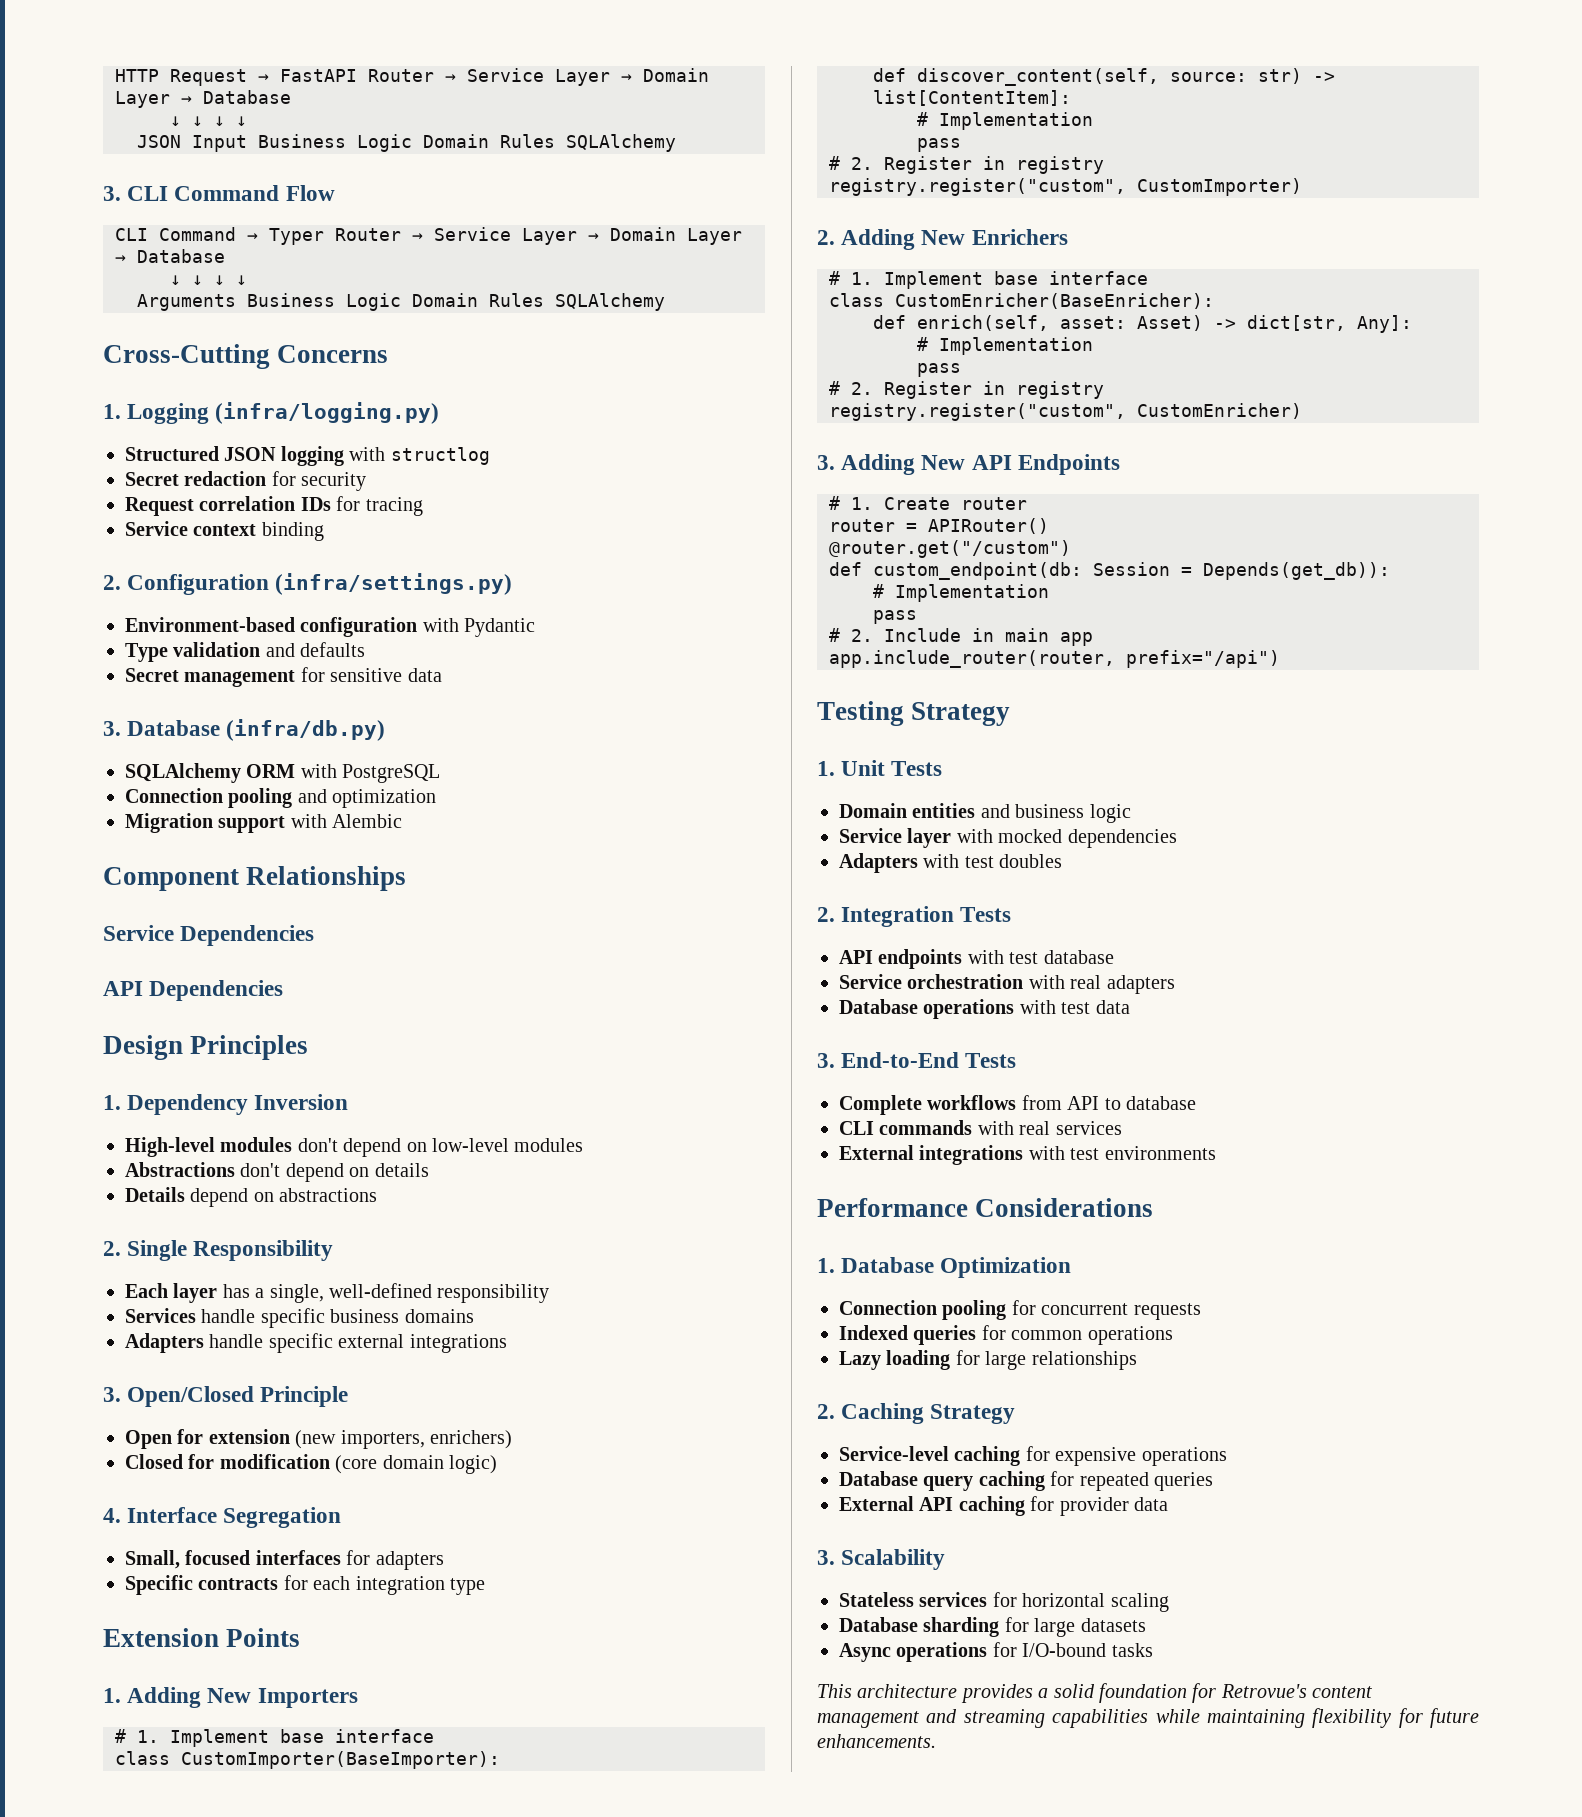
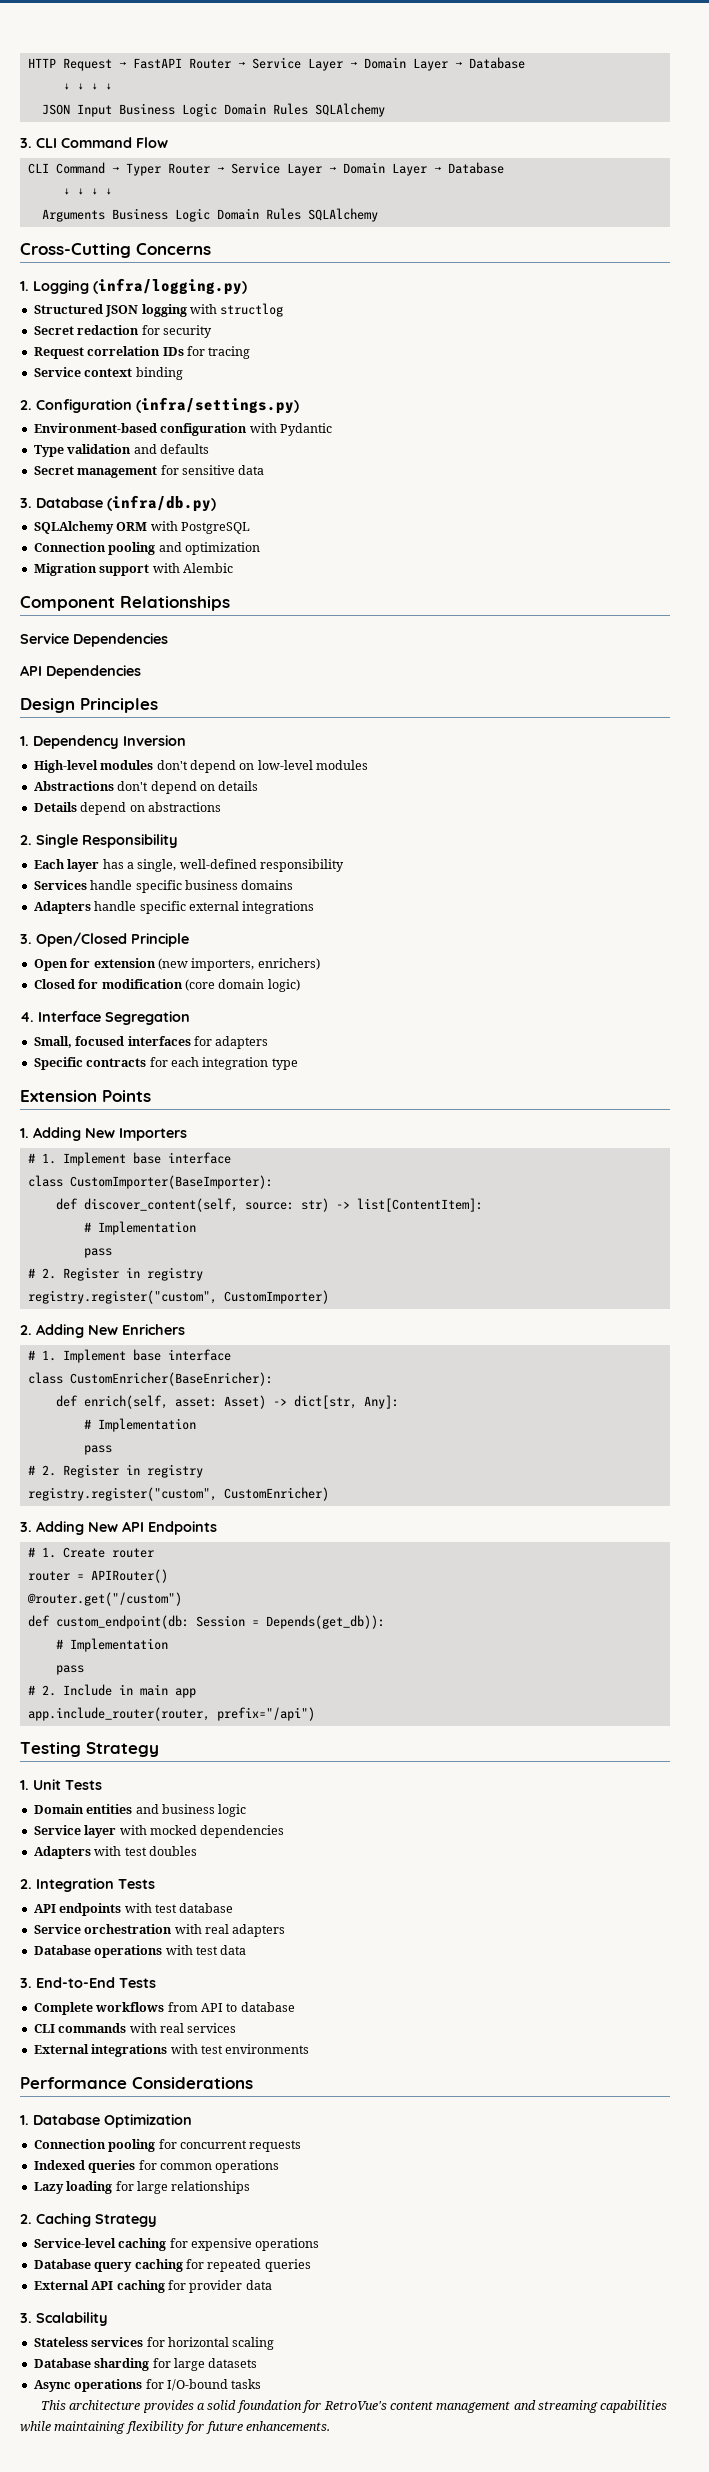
- This architecture provides a solid foundation for Retrovue's content management and streaming capabilities while maintaining flexibility for future enhancements.
+ This architecture provides a solid foundation for RetroVue's content management and streaming capabilities while maintaining flexibility for future enhancements.

